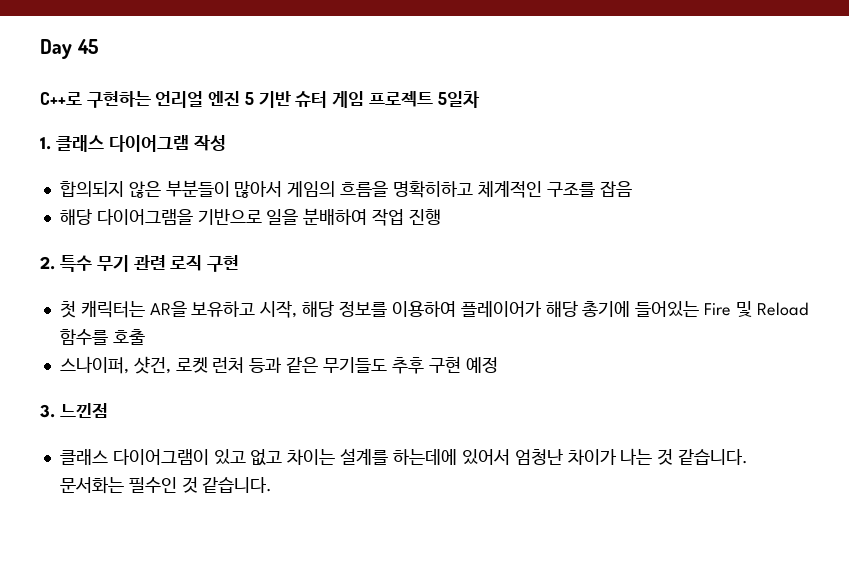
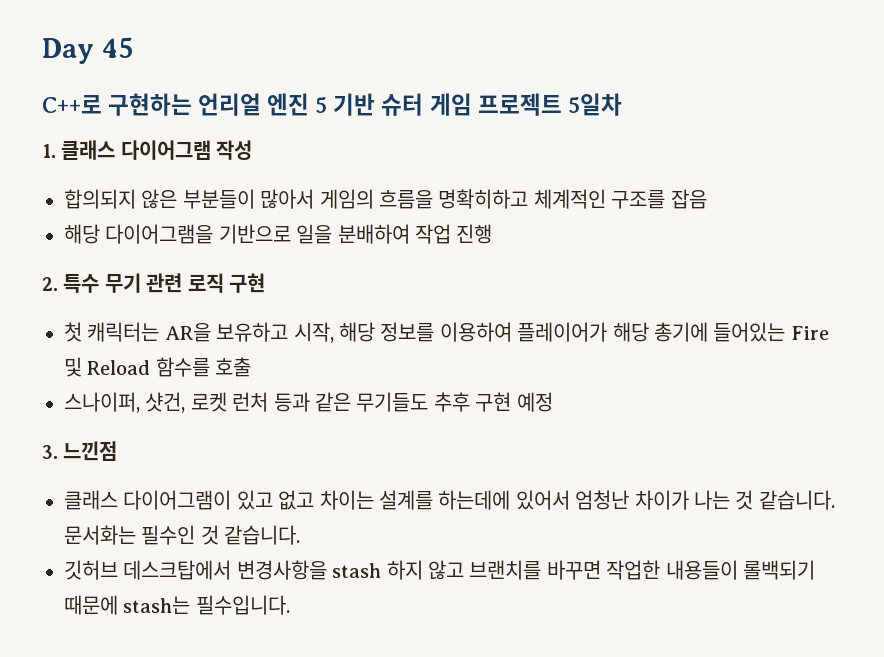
+ 깃허브 데스크탑에서 변경사항을 stash 하지 않고 브랜치를 바꾸면 작업한 내용들이 롤백되기 때문에 stash는 필수입니다.

